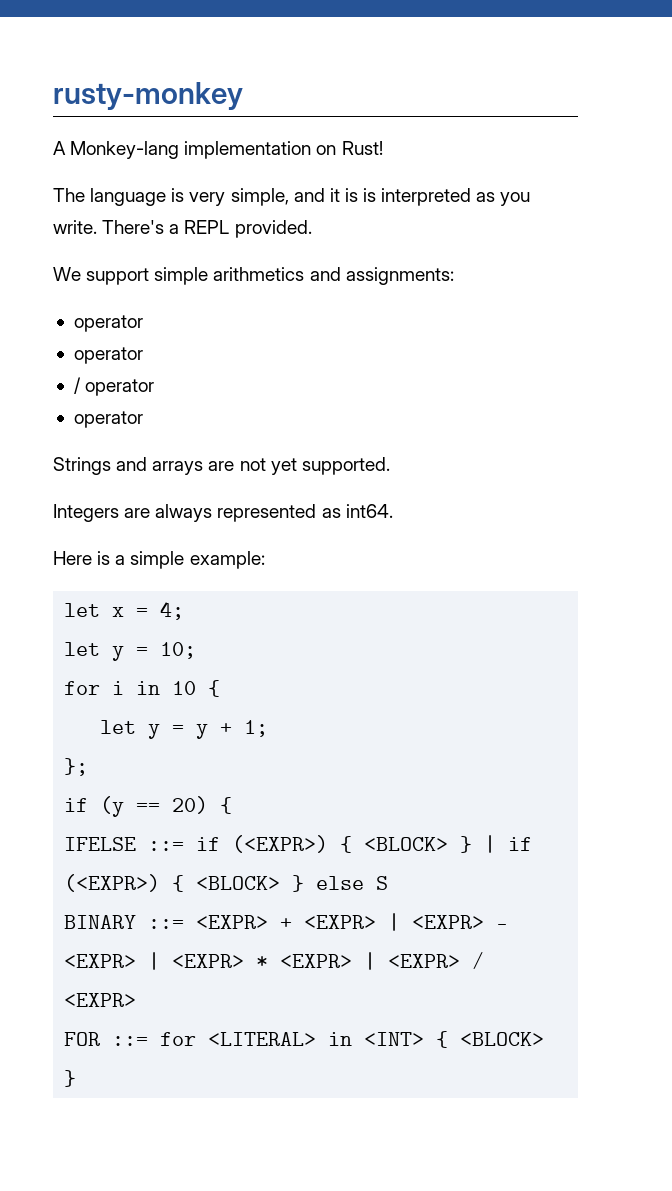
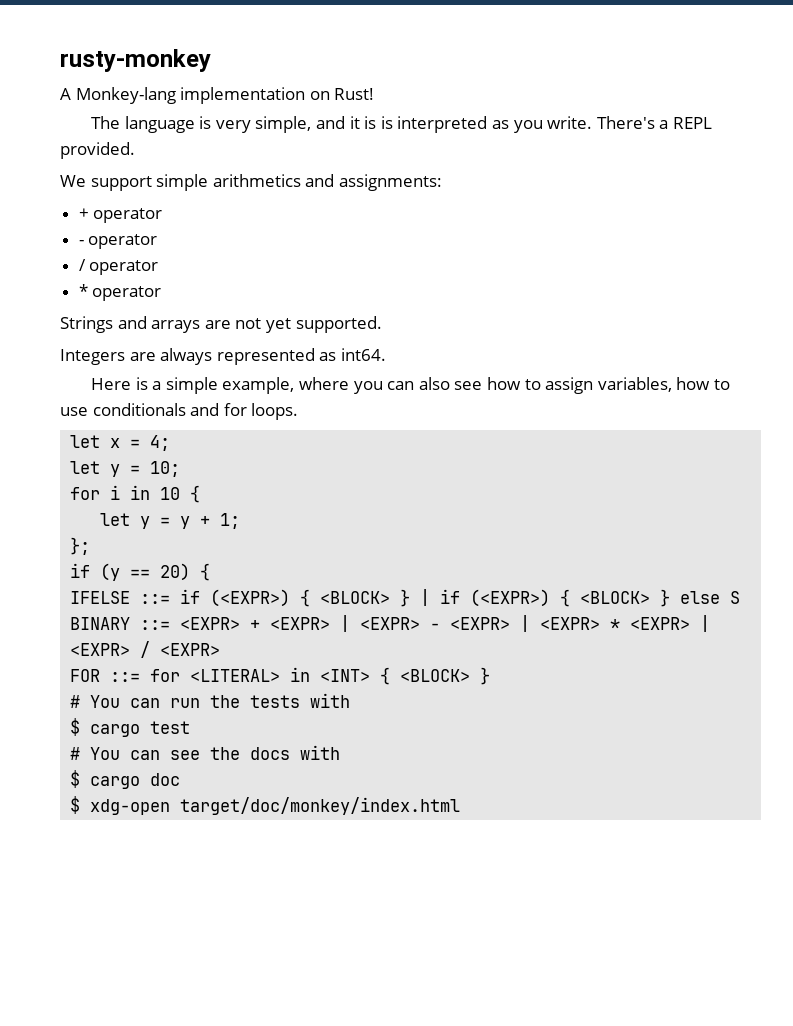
  We support simple arithmetics and assignments:
- operator
- operator
+ + operator
+ - operator
  / operator
- operator
+ * operator
- Here is a simple example:
+ Here is a simple example, where you can also see how to assign variables, how to use conditionals and for loops.
+ # You can run the tests with
+ $ cargo test
+ # You can see the docs with
+ $ cargo doc
+ $ xdg-open target/doc/monkey/index.html

